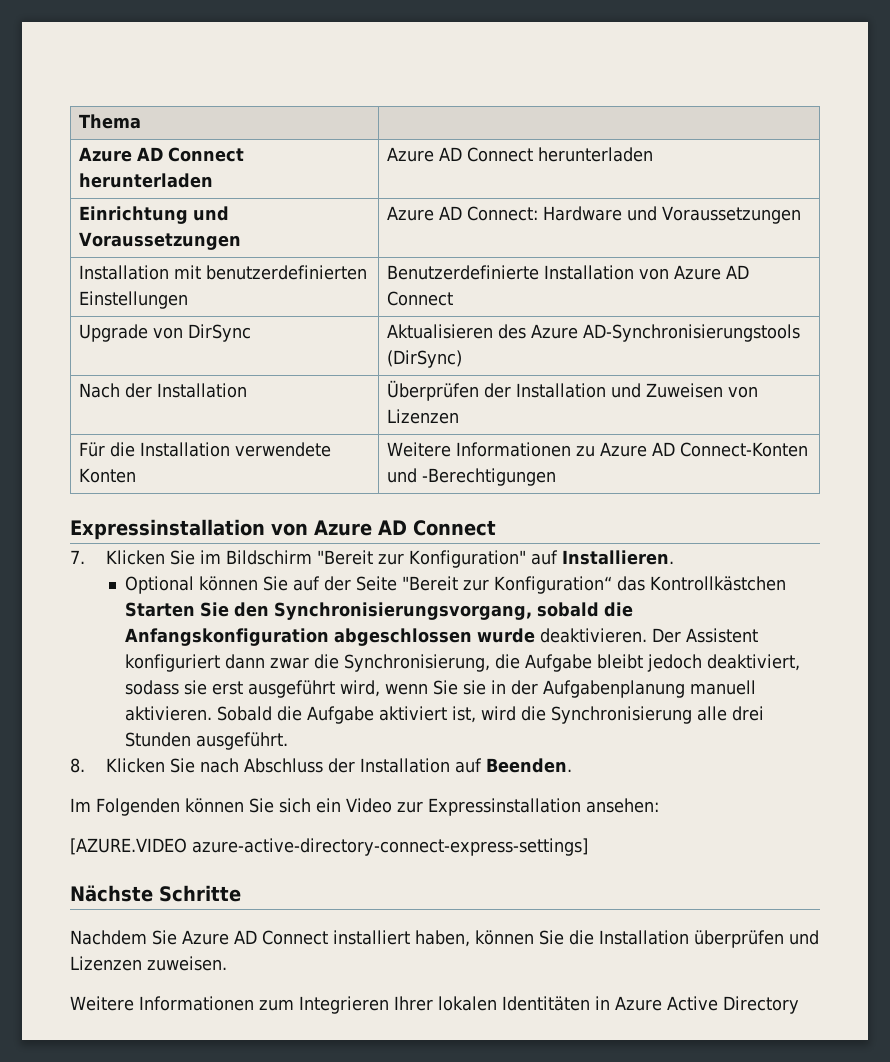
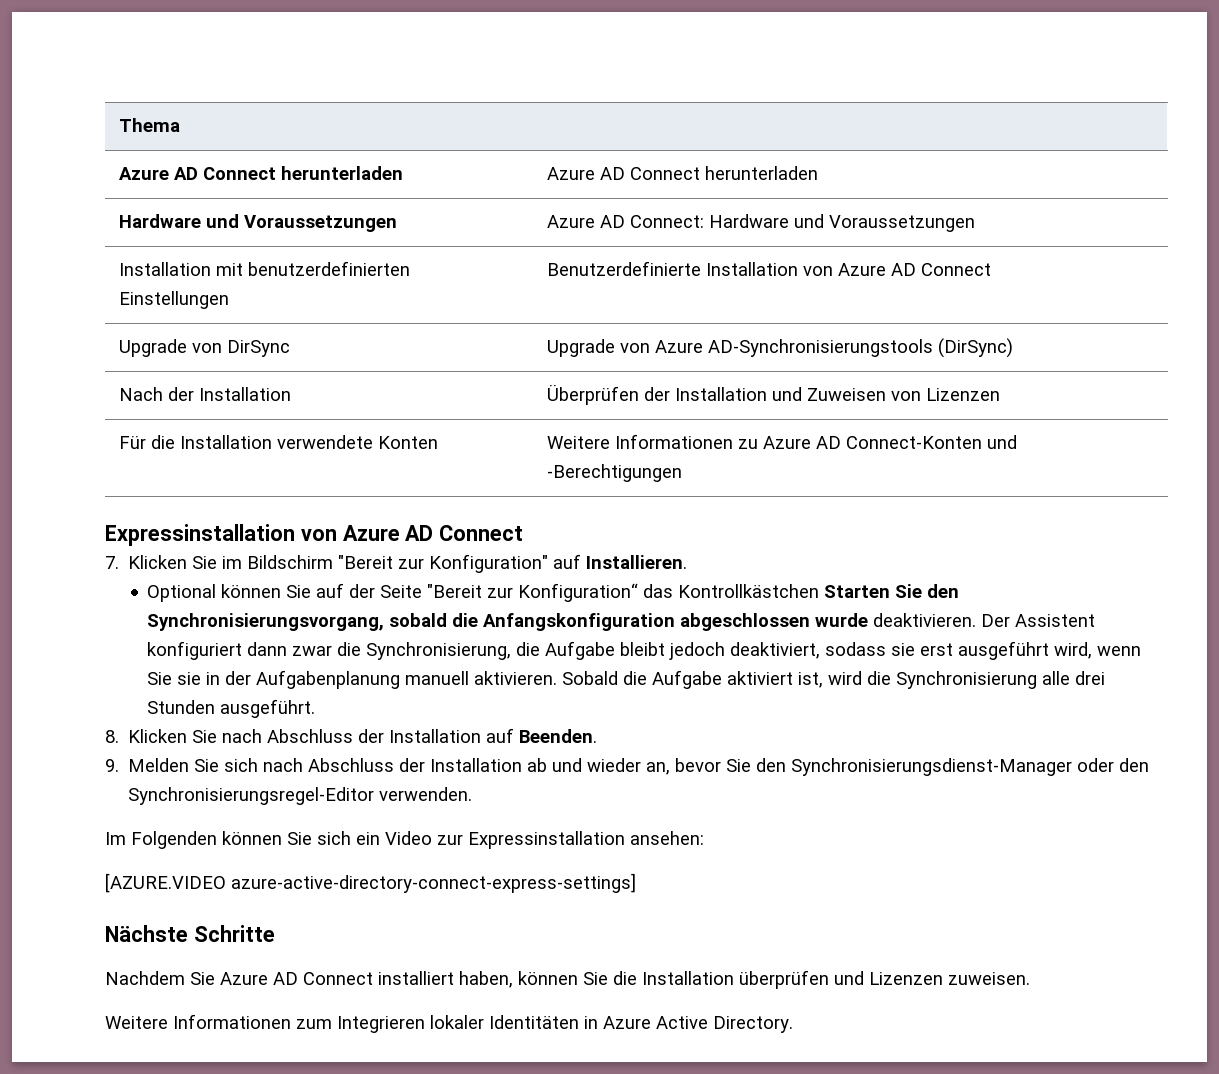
- Einrichtung und Voraussetzungen | Azure AD Connect: Hardware und Voraussetzungen
+ Hardware und Voraussetzungen | Azure AD Connect: Hardware und Voraussetzungen
- Upgrade von DirSync | Aktualisieren des Azure AD-Synchronisierungstools (DirSync)
+ Upgrade von DirSync | Upgrade von Azure AD-Synchronisierungstools (DirSync)
+ 9. Melden Sie sich nach Abschluss der Installation ab und wieder an, bevor Sie den Synchronisierungsdienst-Manager oder den Synchronisierungsregel-Editor verwenden.
- Weitere Informationen zum Integrieren Ihrer lokalen Identitäten in Azure Active Directory
+ Weitere Informationen zum Integrieren lokaler Identitäten in Azure Active Directory.

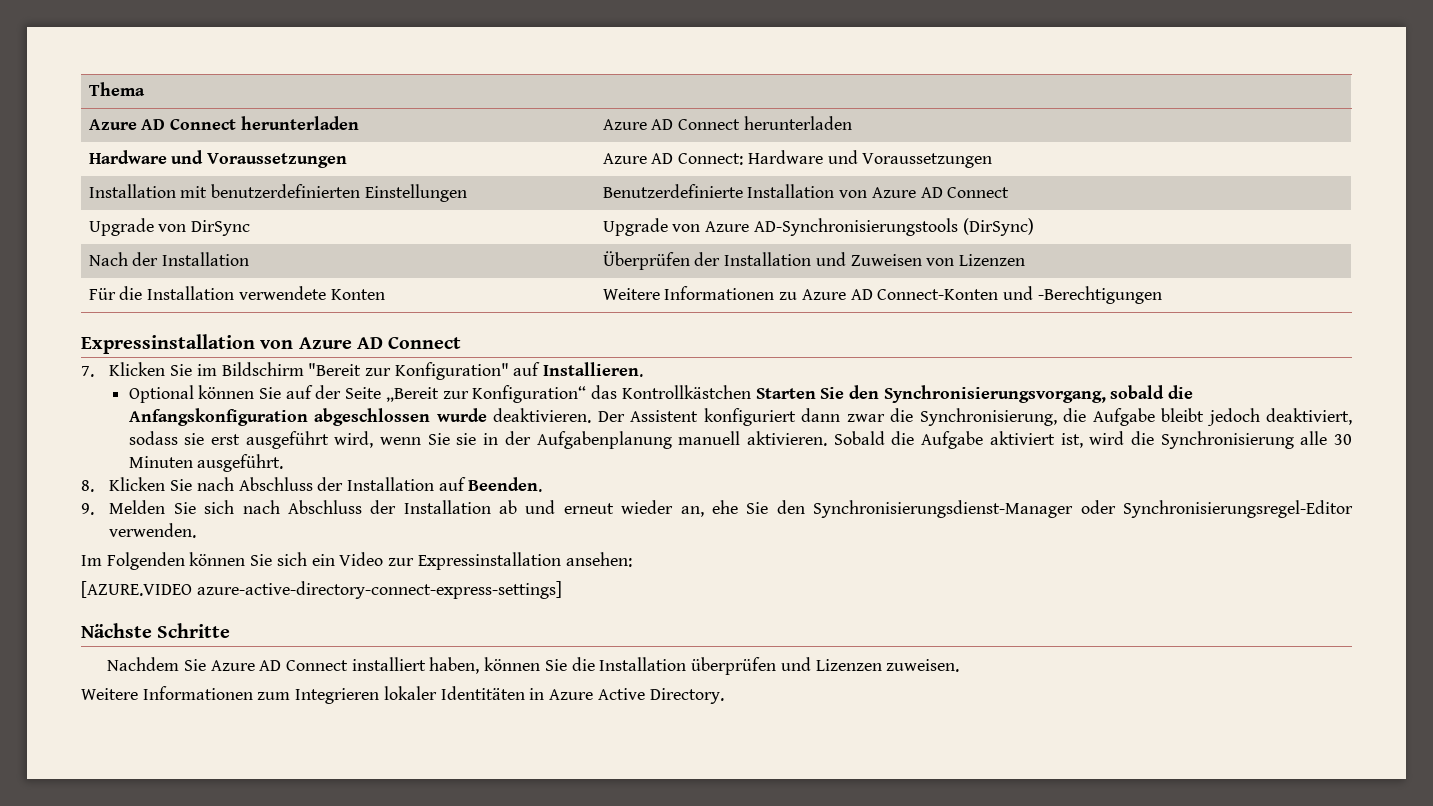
- Optional können Sie auf der Seite "Bereit zur Konfiguration“ das Kontrollkästchen Starten Sie den Synchronisierungsvorgang, sobald die Anfangskonfiguration abgeschlossen wurde deaktivieren.
+ Optional können Sie auf der Seite „Bereit zur Konfiguration“ das Kontrollkästchen Starten Sie den Synchronisierungsvorgang, sobald die Anfangskonfiguration abgeschlossen wurde deaktivieren.
- Sobald die Aufgabe aktiviert ist, wird die Synchronisierung alle drei Stunden ausgeführt.
+ Sobald die Aufgabe aktiviert ist, wird die Synchronisierung alle 30 Minuten ausgeführt.
- 9. Melden Sie sich nach Abschluss der Installation ab und wieder an, bevor Sie den Synchronisierungsdienst-Manager oder den Synchronisierungsregel-Editor verwenden.
+ 9. Melden Sie sich nach Abschluss der Installation ab und erneut wieder an, ehe Sie den Synchronisierungsdienst-Manager oder Synchronisierungsregel-Editor verwenden.

